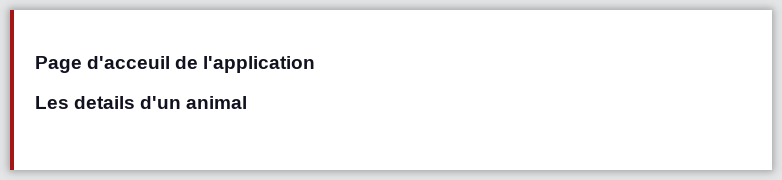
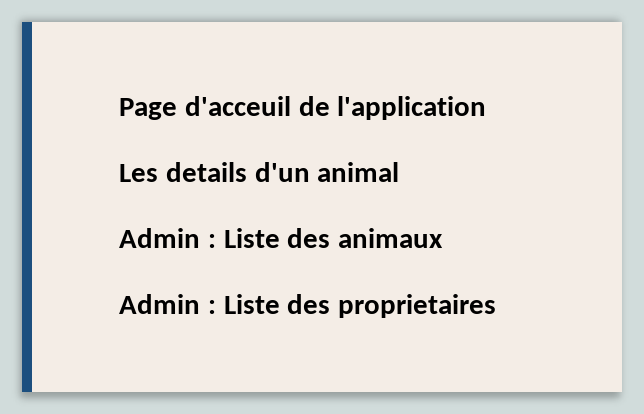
+ Admin : Liste des animaux
+ Admin : Liste des proprietaires

